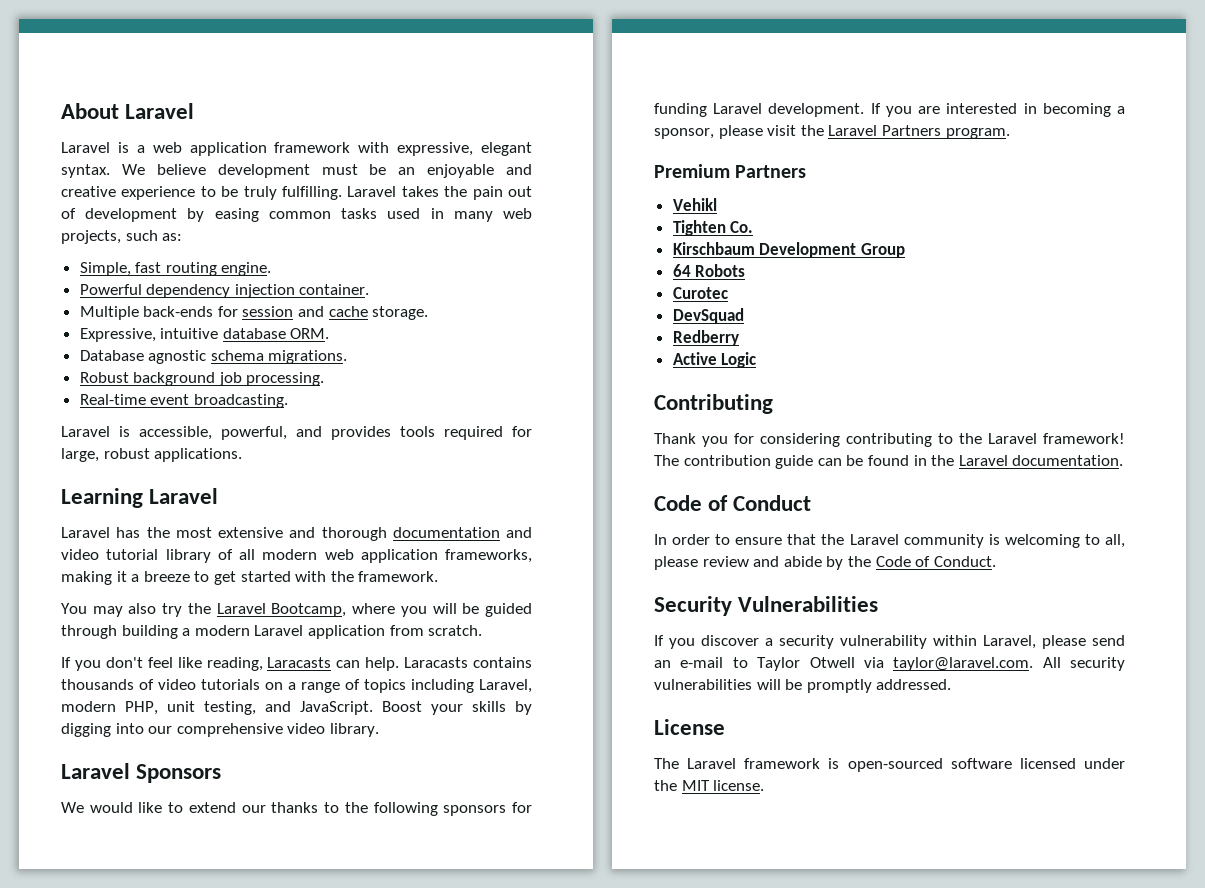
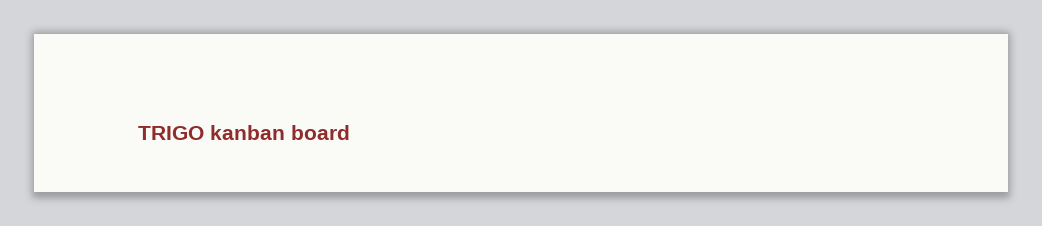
- About Laravel
- Laravel is a web application framework with expressive, elegant syntax. We believe development must be an enjoyable and creative experience to be truly fulfilling. Laravel takes the pain out of development by easing common tasks used in many web projects, such as:
- Simple, fast routing engine.
- Powerful dependency injection container.
- Multiple back-ends for session and cache storage.
- Expressive, intuitive database ORM.
- Database agnostic schema migrations.
- Robust background job processing.
- Real-time event broadcasting.
- Laravel is accessible, powerful, and provides tools required for large, robust applications.
- Learning Laravel
- Laravel has the most extensive and thorough documentation and video tutorial library of all modern web application frameworks, making it a breeze to get started with the framework.
- You may also try the Laravel Bootcamp, where you will be guided through building a modern Laravel application from scratch.
- If you don't feel like reading, Laracasts can help. Laracasts contains thousands of video tutorials on a range of topics including Laravel, modern PHP, unit testing, and JavaScript. Boost your skills by digging into our comprehensive video library.
- Laravel Sponsors
- We would like to extend our thanks to the following sponsors for funding Laravel development. If you are interested in becoming a sponsor, please visit the Laravel Partners program.
- Premium Partners
- Vehikl
- Tighten Co.
- Kirschbaum Development Group
- 64 Robots
- Curotec
- DevSquad
- Redberry
- Active Logic
- Contributing
- Thank you for considering contributing to the Laravel framework! The contribution guide can be found in the Laravel documentation.
- Code of Conduct
- In order to ensure that the Laravel community is welcoming to all, please review and abide by the Code of Conduct.
- Security Vulnerabilities
- If you discover a security vulnerability within Laravel, please send an e-mail to Taylor Otwell via taylor@laravel.com. All security vulnerabilities will be promptly addressed.
- License
- The Laravel framework is open-sourced software licensed under the MIT license.
+ TRIGO kanban board

